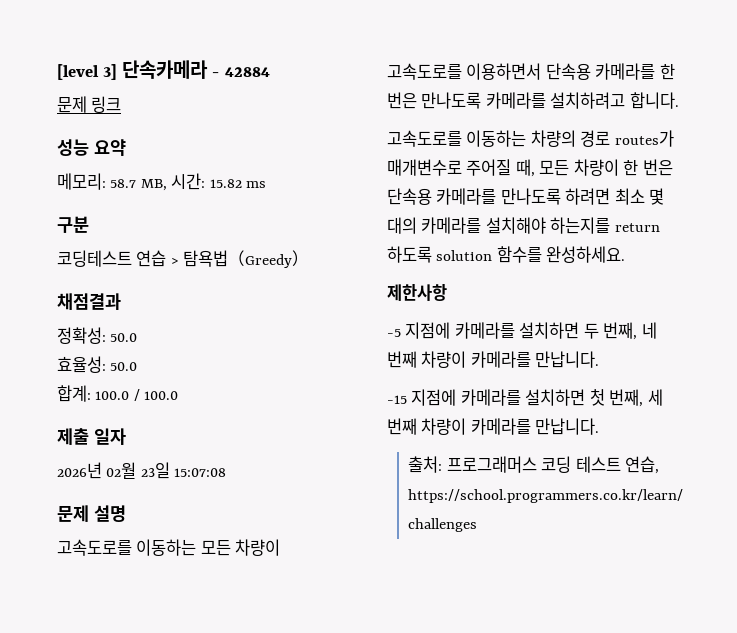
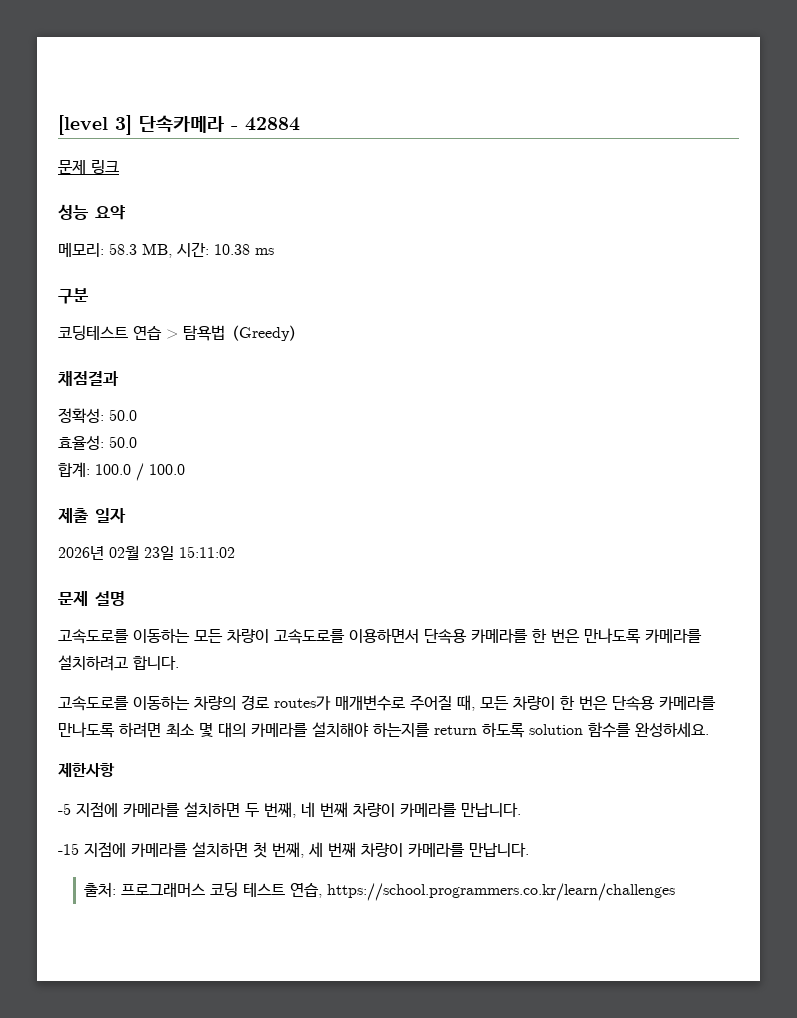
- 메모리: 58.7 MB, 시간: 15.82 ms
+ 메모리: 58.3 MB, 시간: 10.38 ms
- 2026년 02월 23일 15:07:08
+ 2026년 02월 23일 15:11:02

